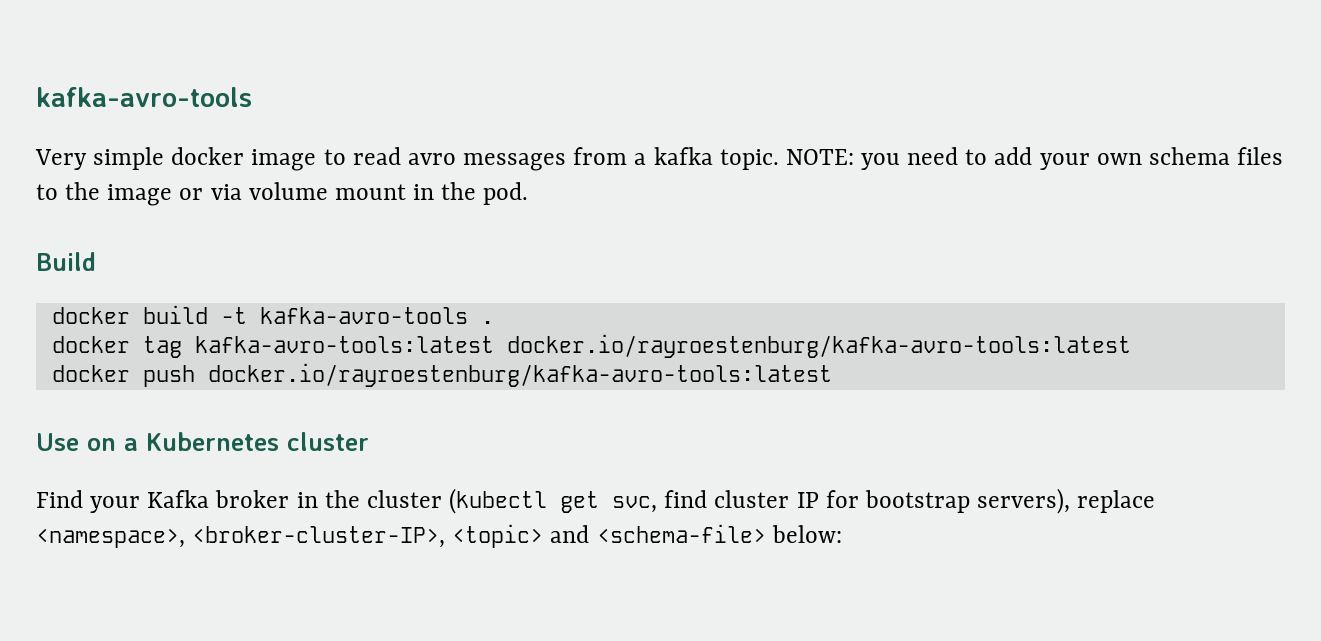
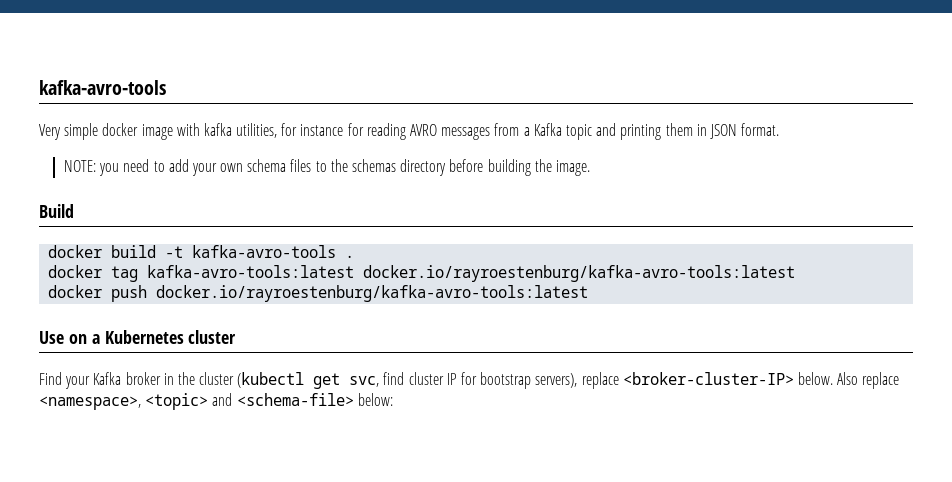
- Very simple docker image to read avro messages from a kafka topic. NOTE: you need to add your own schema files to the image or via volume mount in the pod.
+ Very simple docker image with kafka utilities, for instance for reading AVRO messages from a Kafka topic and printing them in JSON format.
+ NOTE: you need to add your own schema files to the schemas directory before building the image.
- Find your Kafka broker in the cluster (kubectl get svc, find cluster IP for bootstrap servers), replace <namespace>, <broker-cluster-IP>, <topic> and <schema-file> below:
+ Find your Kafka broker in the cluster (kubectl get svc, find cluster IP for bootstrap servers), replace <broker-cluster-IP> below. Also replace <namespace>, <topic> and <schema-file> below:

